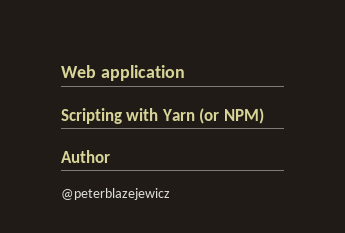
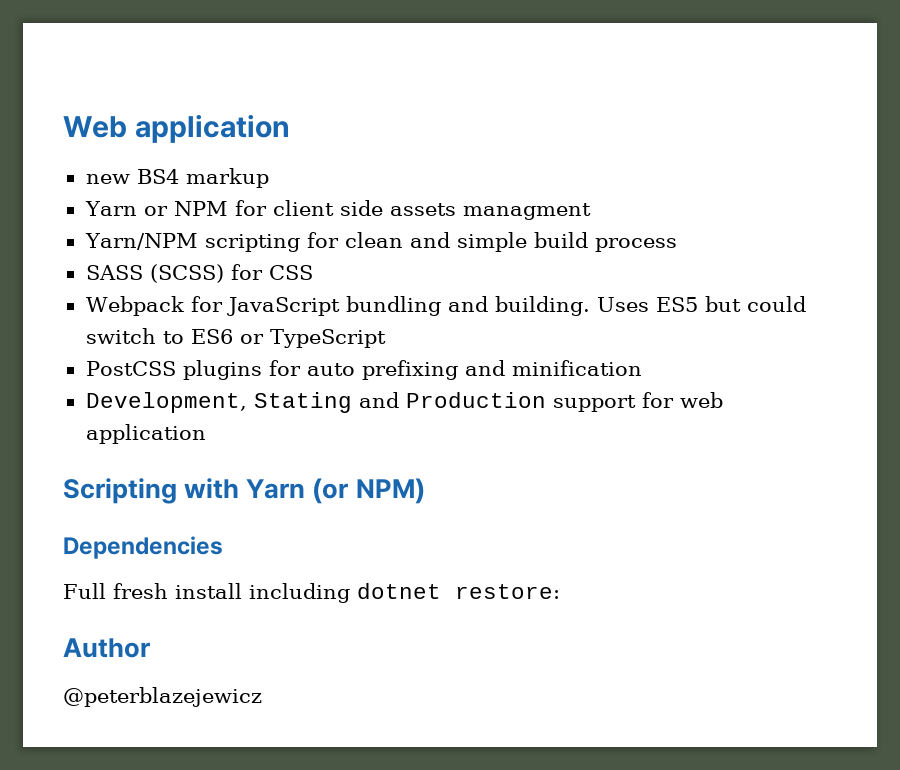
+ new BS4 markup
+ Yarn or NPM for client side assets managment
+ Yarn/NPM scripting for clean and simple build process
+ SASS (SCSS) for CSS
+ Webpack for JavaScript bundling and building. Uses ES5 but could switch to ES6 or TypeScript
+ PostCSS plugins for auto prefixing and minification
+ Development, Stating and Production support for web application
+ Dependencies
+ Full fresh install including dotnet restore:

